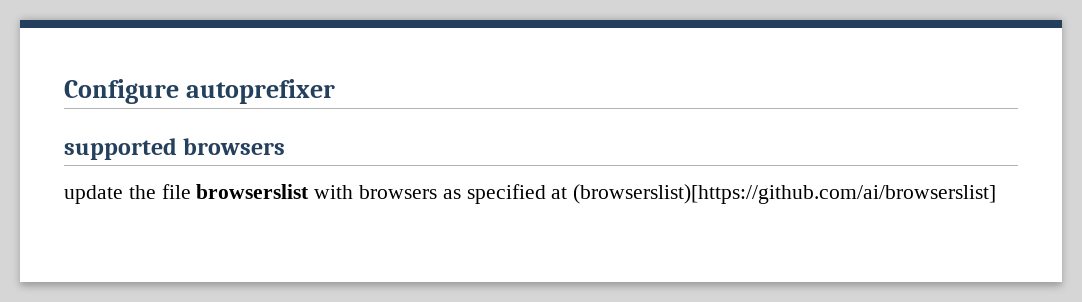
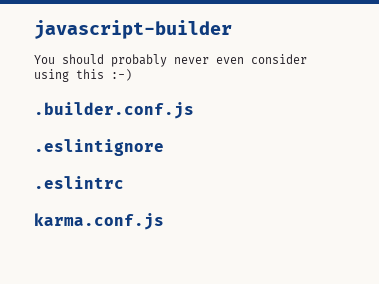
- Configure autoprefixer
- supported browsers
- update the file browserslist with browsers as specified at (browserslist)[https://github.com/ai/browserslist]
+ javascript-builder
+ You should probably never even consider using this :-)
+ .builder.conf.js
+ .eslintignore
+ .eslintrc
+ karma.conf.js

